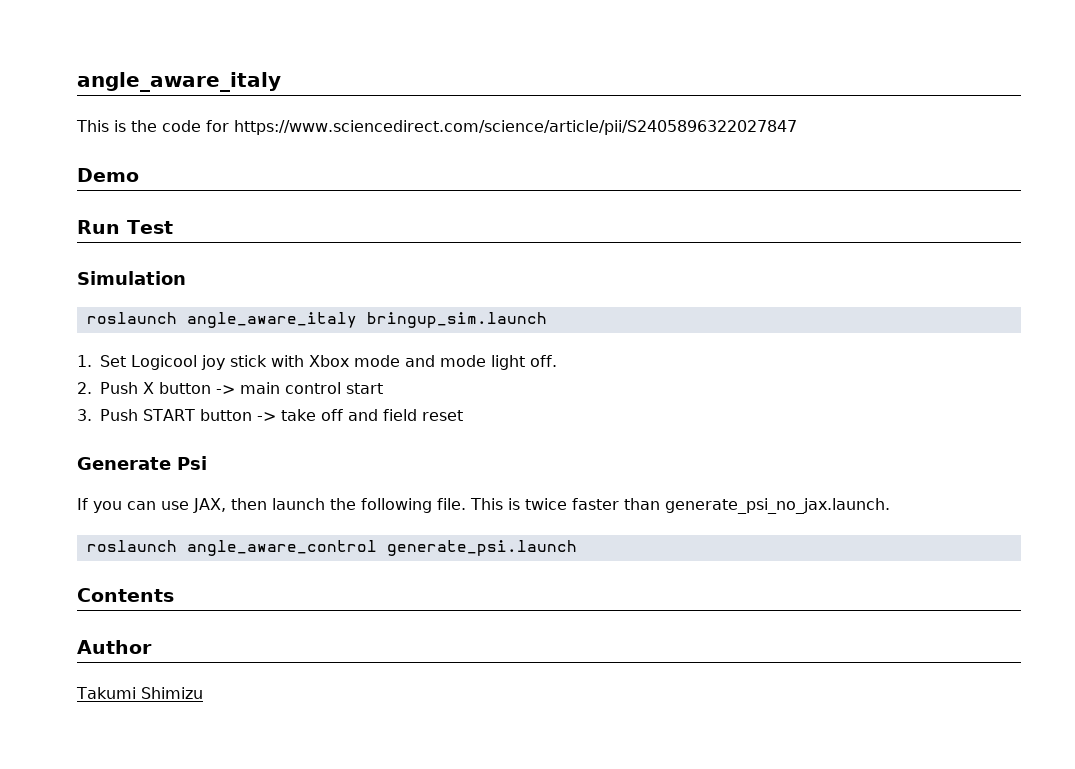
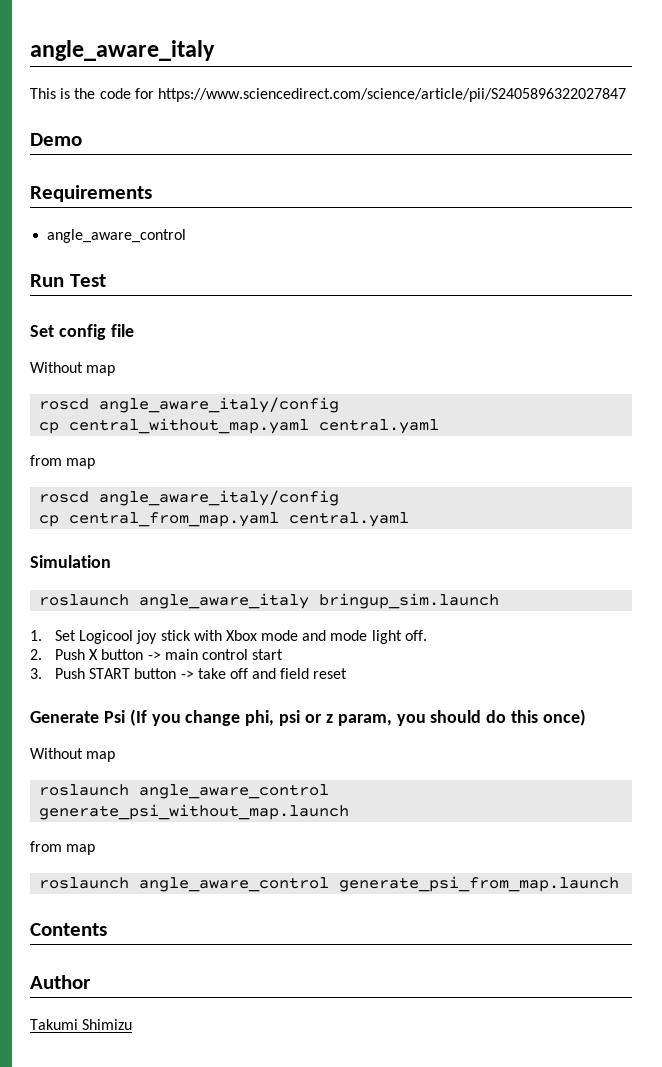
+ Requirements
+ angle_aware_control
+ Set config file
+ Without map
+ roscd angle_aware_italy/config
+ cp central_without_map.yaml central.yaml
+ from map
+ roscd angle_aware_italy/config
+ cp central_from_map.yaml central.yaml
- Generate Psi
- If you can use JAX, then launch the following file. This is twice faster than generate_psi_no_jax.launch.
- roslaunch angle_aware_control generate_psi.launch
+ Generate Psi (If you change phi, psi or z param, you should do this once)
+ Without map
+ roslaunch angle_aware_control generate_psi_without_map.launch
+ from map
+ roslaunch angle_aware_control generate_psi_from_map.launch

